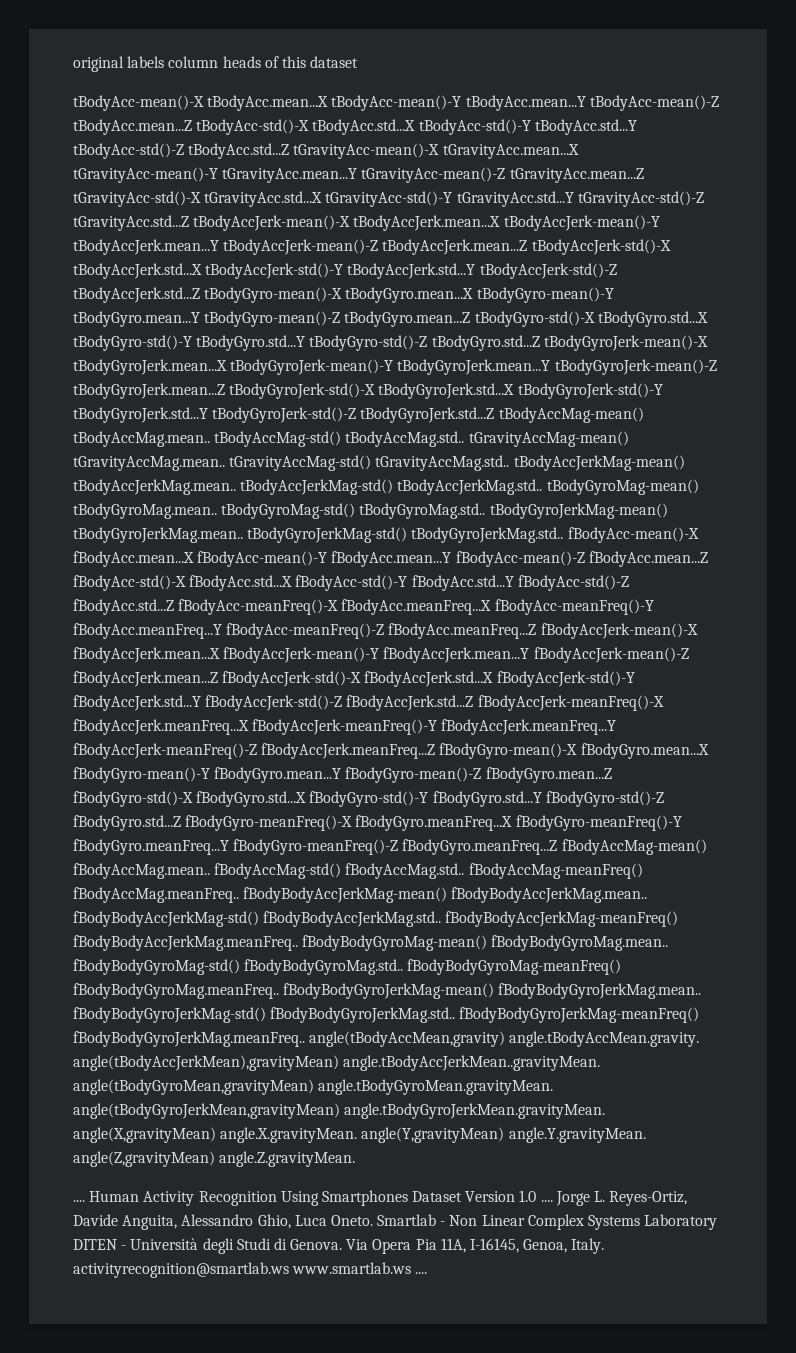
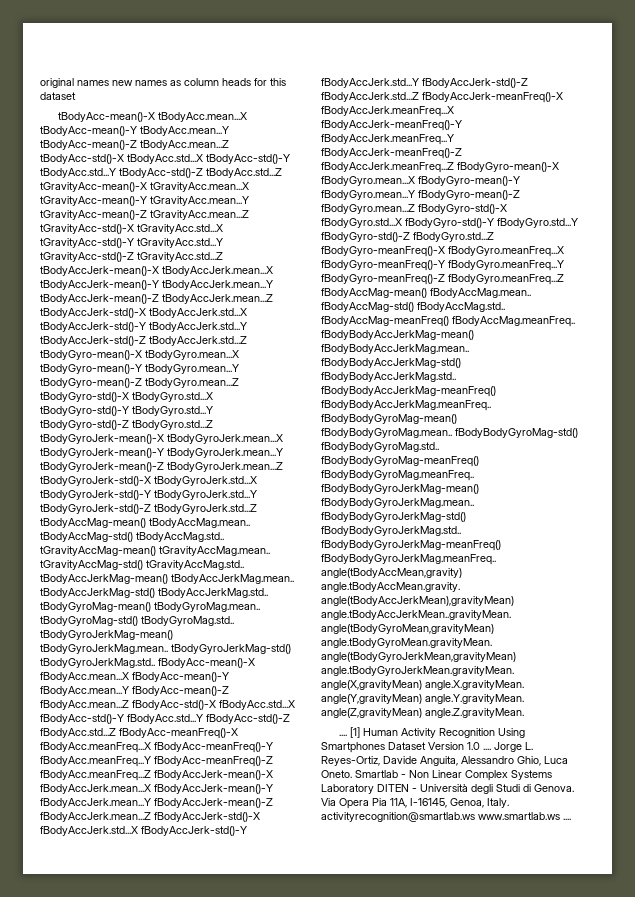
- original labels column heads of this dataset
+ original names new names as column heads for this dataset
- Human Activity Recognition Using Smartphones Dataset Version 1.0 ....
+ [1] Human Activity Recognition Using Smartphones Dataset Version 1.0 ....

